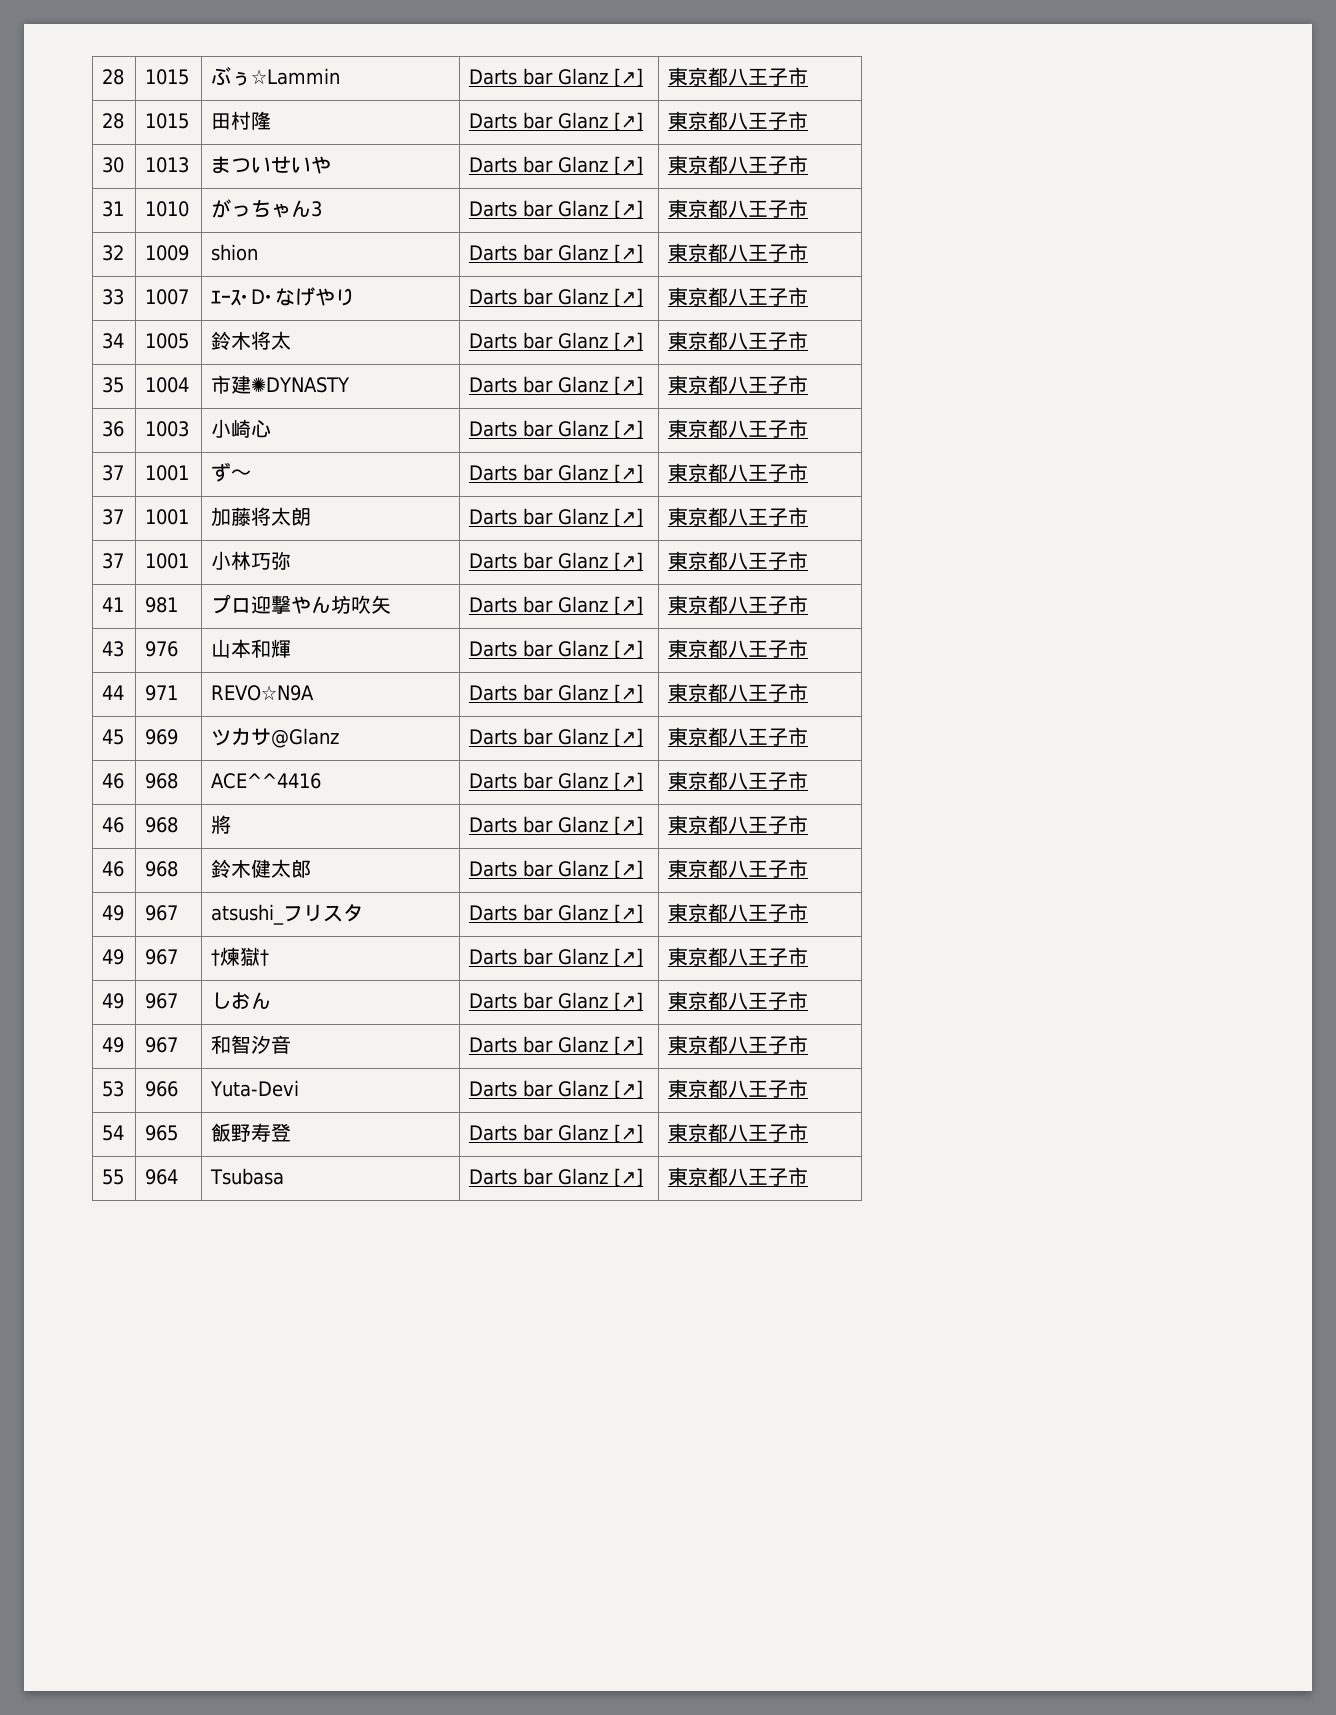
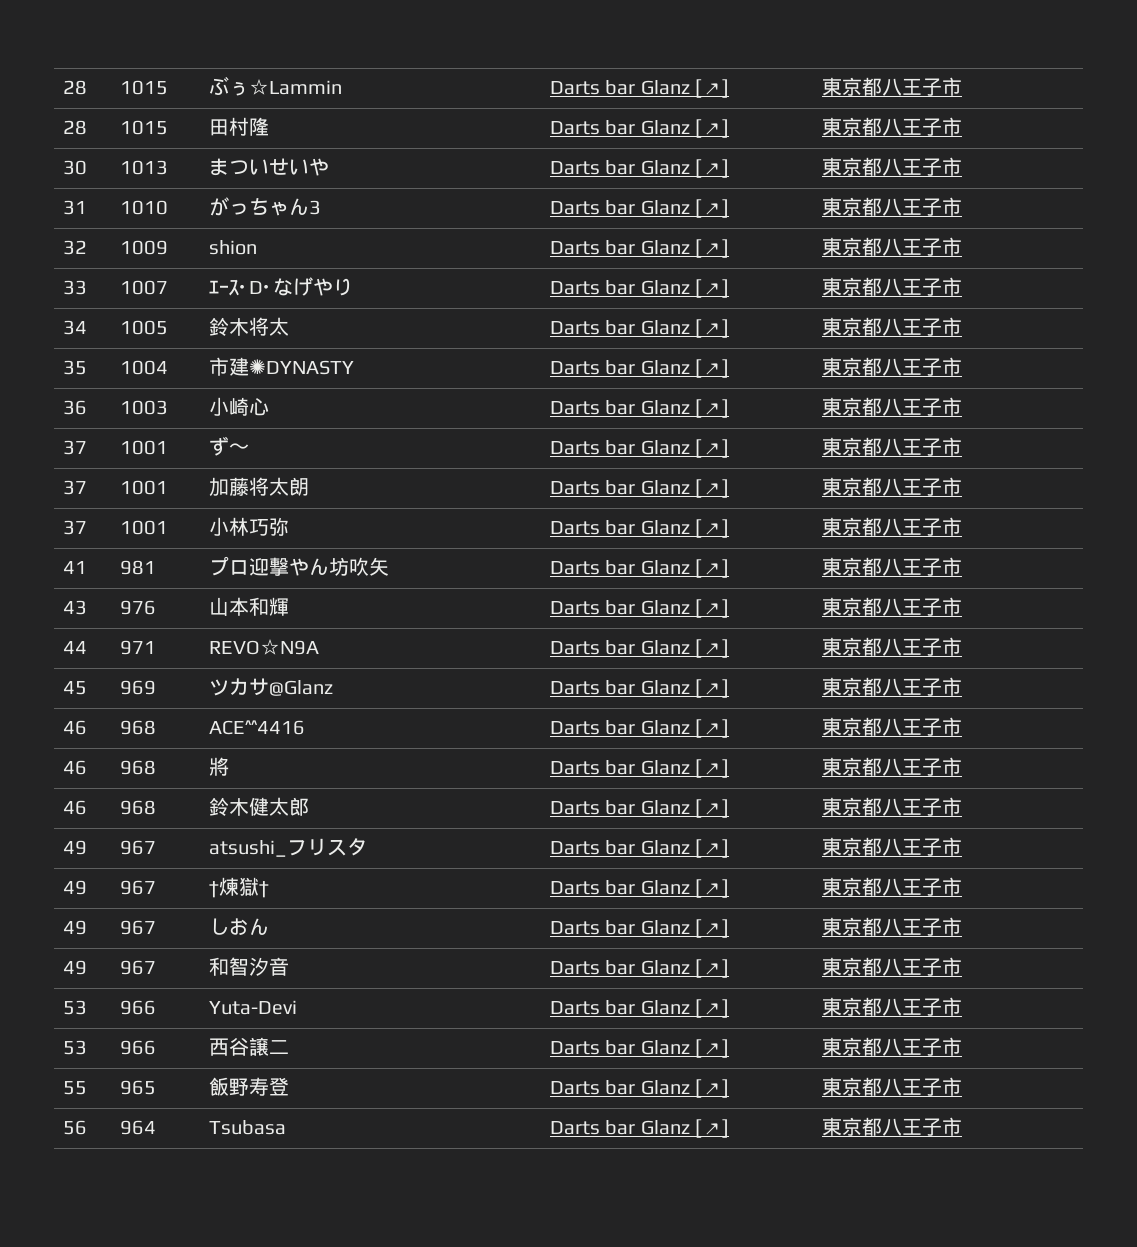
- 54 | 965 | 飯野寿登 | Darts bar Glanz [↗] | 東京都八王子市
+ 53 | 966 | 西谷譲二 | Darts bar Glanz [↗] | 東京都八王子市
+ 55 | 965 | 飯野寿登 | Darts bar Glanz [↗] | 東京都八王子市
- 55 | 964 | Tsubasa | Darts bar Glanz [↗] | 東京都八王子市
+ 56 | 964 | Tsubasa | Darts bar Glanz [↗] | 東京都八王子市

